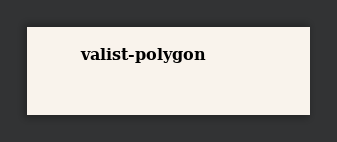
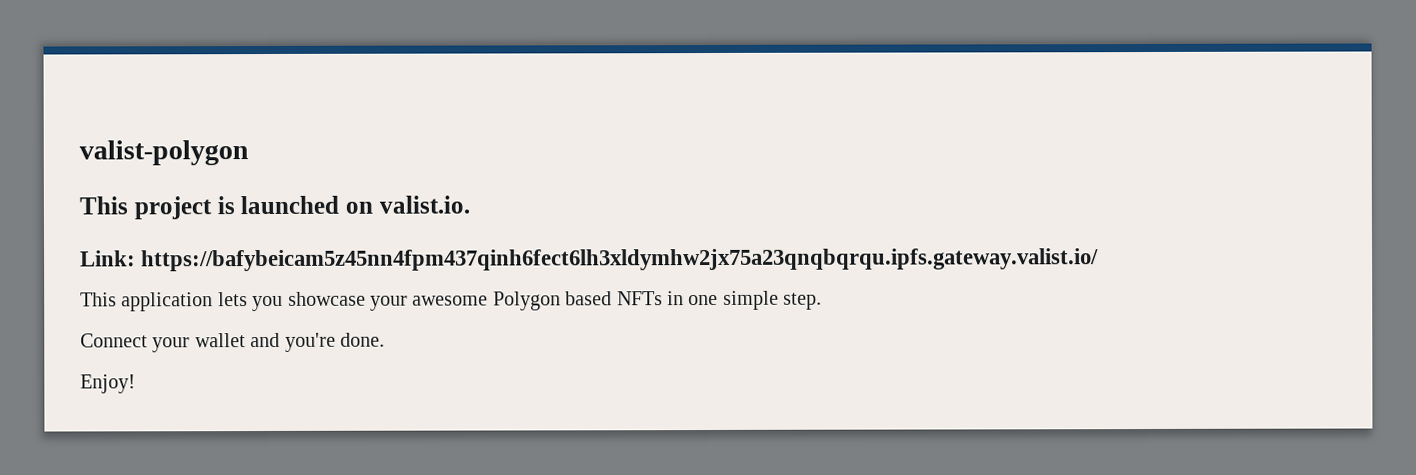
+ This project is launched on valist.io.
+ Link: https://bafybeicam5z45nn4fpm437qinh6fect6lh3xldymhw2jx75a23qnqbqrqu.ipfs.gateway.valist.io/
+ This application lets you showcase your awesome Polygon based NFTs in one simple step.
+ Connect your wallet and you're done.
+ Enjoy!

